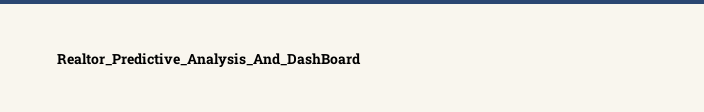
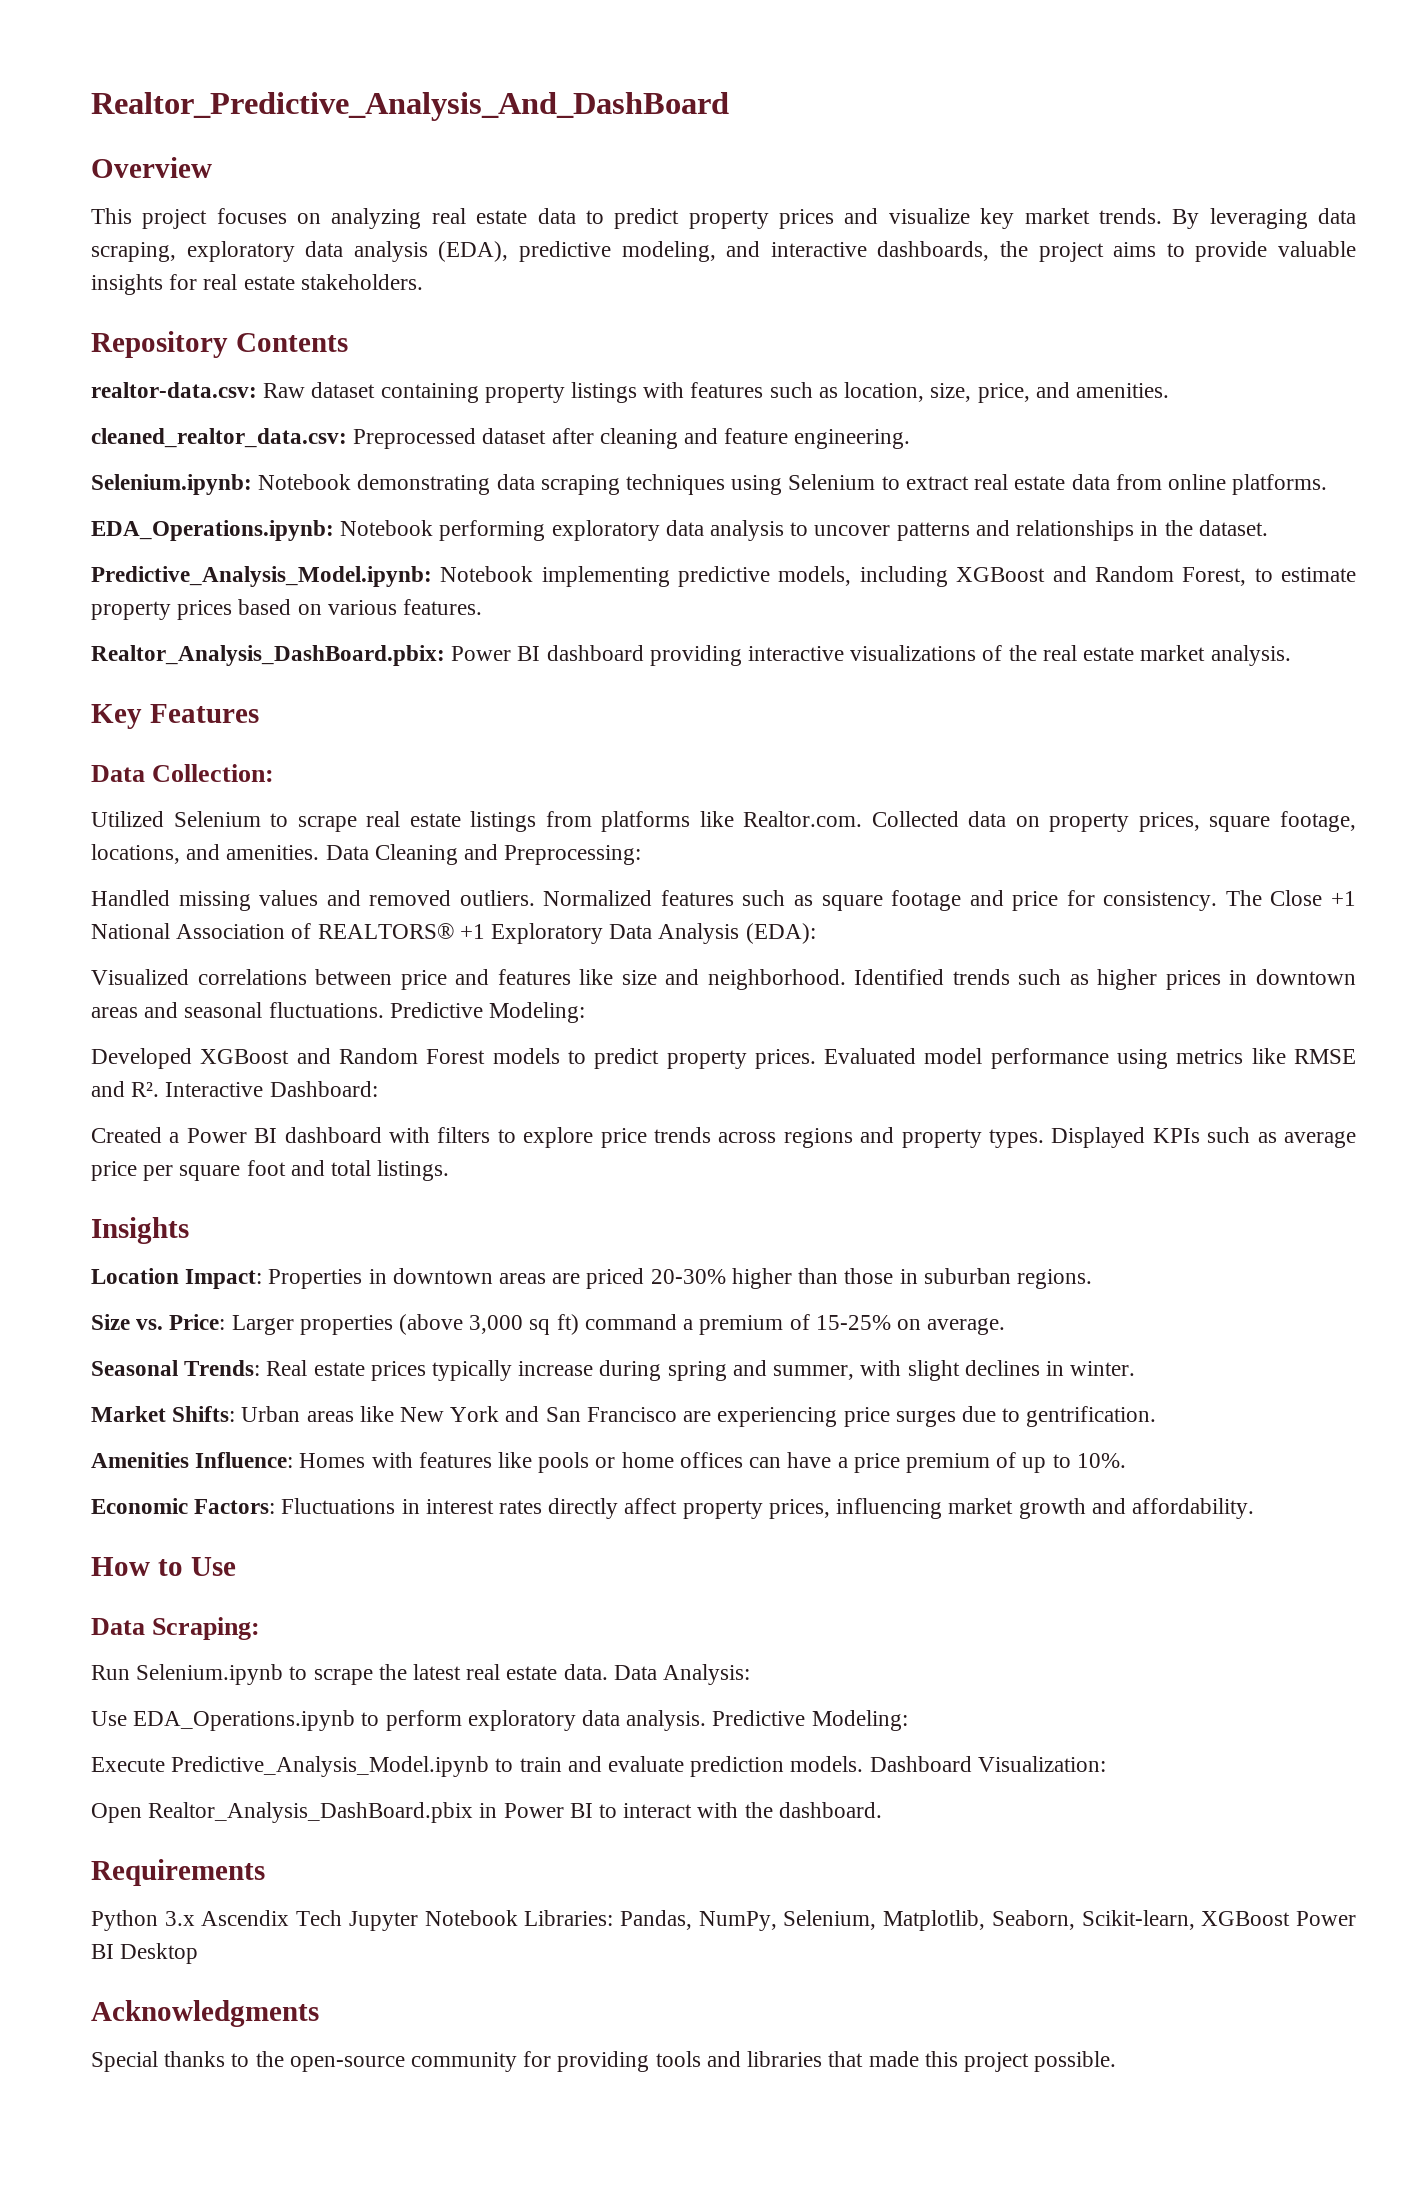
+ Overview
+ This project focuses on analyzing real estate data to predict property prices and visualize key market trends. By leveraging data scraping, exploratory data analysis (EDA), predictive modeling, and interactive dashboards, the project aims to provide valuable insights for real estate stakeholders.
+ Repository Contents
+ realtor-data.csv: Raw dataset containing property listings with features such as location, size, price, and amenities.
+ cleaned_realtor_data.csv: Preprocessed dataset after cleaning and feature engineering.
+ Selenium.ipynb: Notebook demonstrating data scraping techniques using Selenium to extract real estate data from online platforms.
+ EDA_Operations.ipynb: Notebook performing exploratory data analysis to uncover patterns and relationships in the dataset.
+ Predictive_Analysis_Model.ipynb: Notebook implementing predictive models, including XGBoost and Random Forest, to estimate property prices based on various features.
+ Realtor_Analysis_DashBoard.pbix: Power BI dashboard providing interactive visualizations of the real estate market analysis.
+ Key Features
+ Data Collection:
+ Utilized Selenium to scrape real estate listings from platforms like Realtor.com. Collected data on property prices, square footage, locations, and amenities. Data Cleaning and Preprocessing:
+ Handled missing values and removed outliers. Normalized features such as square footage and price for consistency. The Close +1 National Association of REALTORS® +1 Exploratory Data Analysis (EDA):
+ Visualized correlations between price and features like size and neighborhood. Identified trends such as higher prices in downtown areas and seasonal fluctuations. Predictive Modeling:
+ Developed XGBoost and Random Forest models to predict property prices. Evaluated model performance using metrics like RMSE and R². Interactive Dashboard:
+ Created a Power BI dashboard with filters to explore price trends across regions and property types. Displayed KPIs such as average price per square foot and total listings.
+ Insights
+ Location Impact: Properties in downtown areas are priced 20-30% higher than those in suburban regions.
+ Size vs. Price: Larger properties (above 3,000 sq ft) command a premium of 15-25% on average.
+ Seasonal Trends: Real estate prices typically increase during spring and summer, with slight declines in winter.
+ Market Shifts: Urban areas like New York and San Francisco are experiencing price surges due to gentrification.
+ Amenities Influence: Homes with features like pools or home offices can have a price premium of up to 10%.
+ Economic Factors: Fluctuations in interest rates directly affect property prices, influencing market growth and affordability.
+ How to Use
+ Data Scraping:
+ Run Selenium.ipynb to scrape the latest real estate data. Data Analysis:
+ Use EDA_Operations.ipynb to perform exploratory data analysis. Predictive Modeling:
+ Execute Predictive_Analysis_Model.ipynb to train and evaluate prediction models. Dashboard Visualization:
+ Open Realtor_Analysis_DashBoard.pbix in Power BI to interact with the dashboard.
+ Requirements
+ Python 3.x Ascendix Tech Jupyter Notebook Libraries: Pandas, NumPy, Selenium, Matplotlib, Seaborn, Scikit-learn, XGBoost Power BI Desktop
+ Acknowledgments
+ Special thanks to the open-source community for providing tools and libraries that made this project possible.

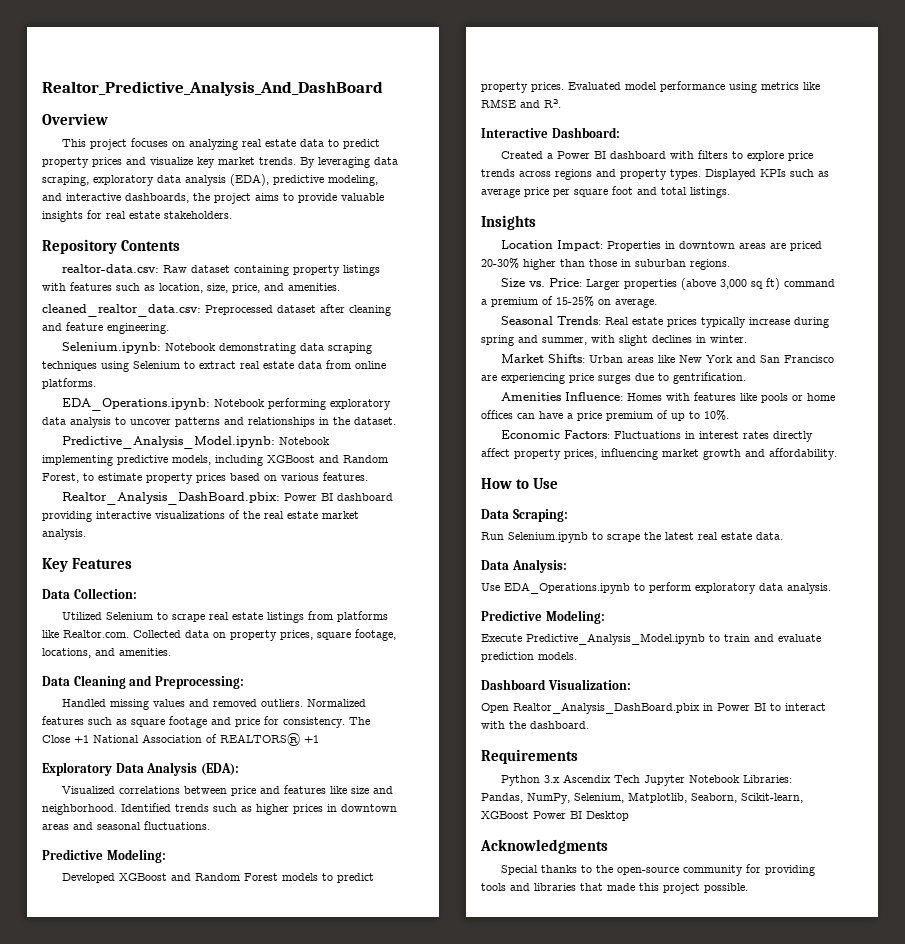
- Utilized Selenium to scrape real estate listings from platforms like Realtor.com. Collected data on property prices, square footage, locations, and amenities. Data Cleaning and Preprocessing:
+ Utilized Selenium to scrape real estate listings from platforms like Realtor.com. Collected data on property prices, square footage, locations, and amenities.
+ Data Cleaning and Preprocessing:
- The Close +1 National Association of REALTORS® +1 Exploratory Data Analysis (EDA):
+ The Close +1 National Association of REALTORS® +1
+ Exploratory Data Analysis (EDA):
- Identified trends such as higher prices in downtown areas and seasonal fluctuations. Predictive Modeling:
+ Identified trends such as higher prices in downtown areas and seasonal fluctuations.
+ Predictive Modeling:
- Evaluated model performance using metrics like RMSE and R². Interactive Dashboard:
+ Evaluated model performance using metrics like RMSE and R².
+ Interactive Dashboard:
- Run Selenium.ipynb to scrape the latest real estate data. Data Analysis:
+ Run Selenium.ipynb to scrape the latest real estate data.
+ Data Analysis:
- Use EDA_Operations.ipynb to perform exploratory data analysis. Predictive Modeling:
+ Use EDA_Operations.ipynb to perform exploratory data analysis.
+ Predictive Modeling:
- Execute Predictive_Analysis_Model.ipynb to train and evaluate prediction models. Dashboard Visualization:
+ Execute Predictive_Analysis_Model.ipynb to train and evaluate prediction models.
+ Dashboard Visualization:

